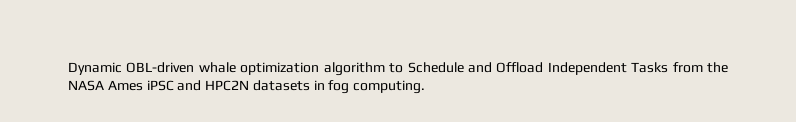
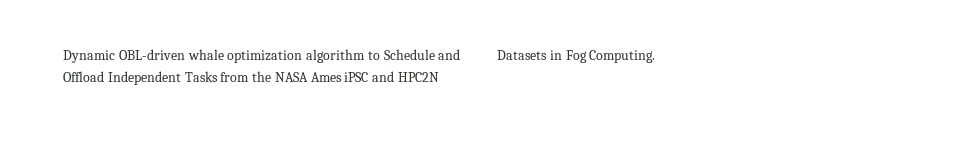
- Dynamic OBL-driven whale optimization algorithm to Schedule and Offload Independent Tasks from the NASA Ames iPSC and HPC2N datasets in fog computing.
+ Dynamic OBL-driven whale optimization algorithm to Schedule and Offload Independent Tasks from the NASA Ames iPSC and HPC2N Datasets in Fog Computing.

